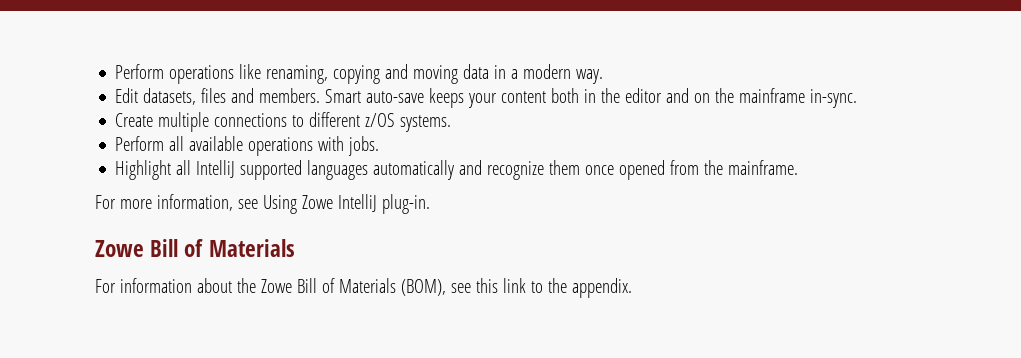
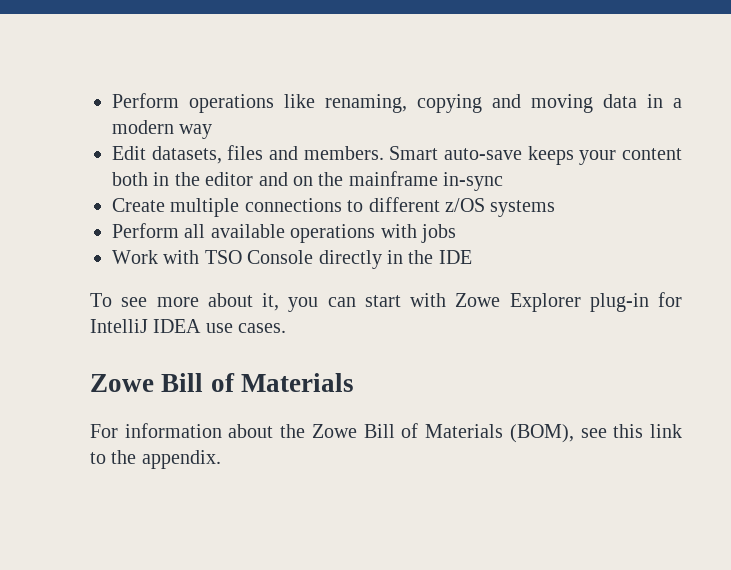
- Perform operations like renaming, copying and moving data in a modern way.
+ Perform operations like renaming, copying and moving data in a modern way
- Smart auto-save keeps your content both in the editor and on the mainframe in-sync.
+ Smart auto-save keeps your content both in the editor and on the mainframe in-sync
- Create multiple connections to different z/OS systems.
+ Create multiple connections to different z/OS systems
- Perform all available operations with jobs.
- Highlight all IntelliJ supported languages automatically and recognize them once opened from the mainframe.
- For more information, see Using Zowe IntelliJ plug-in.
+ Perform all available operations with jobs
+ Work with TSO Console directly in the IDE
+ To see more about it, you can start with Zowe Explorer plug-in for IntelliJ IDEA use cases.

